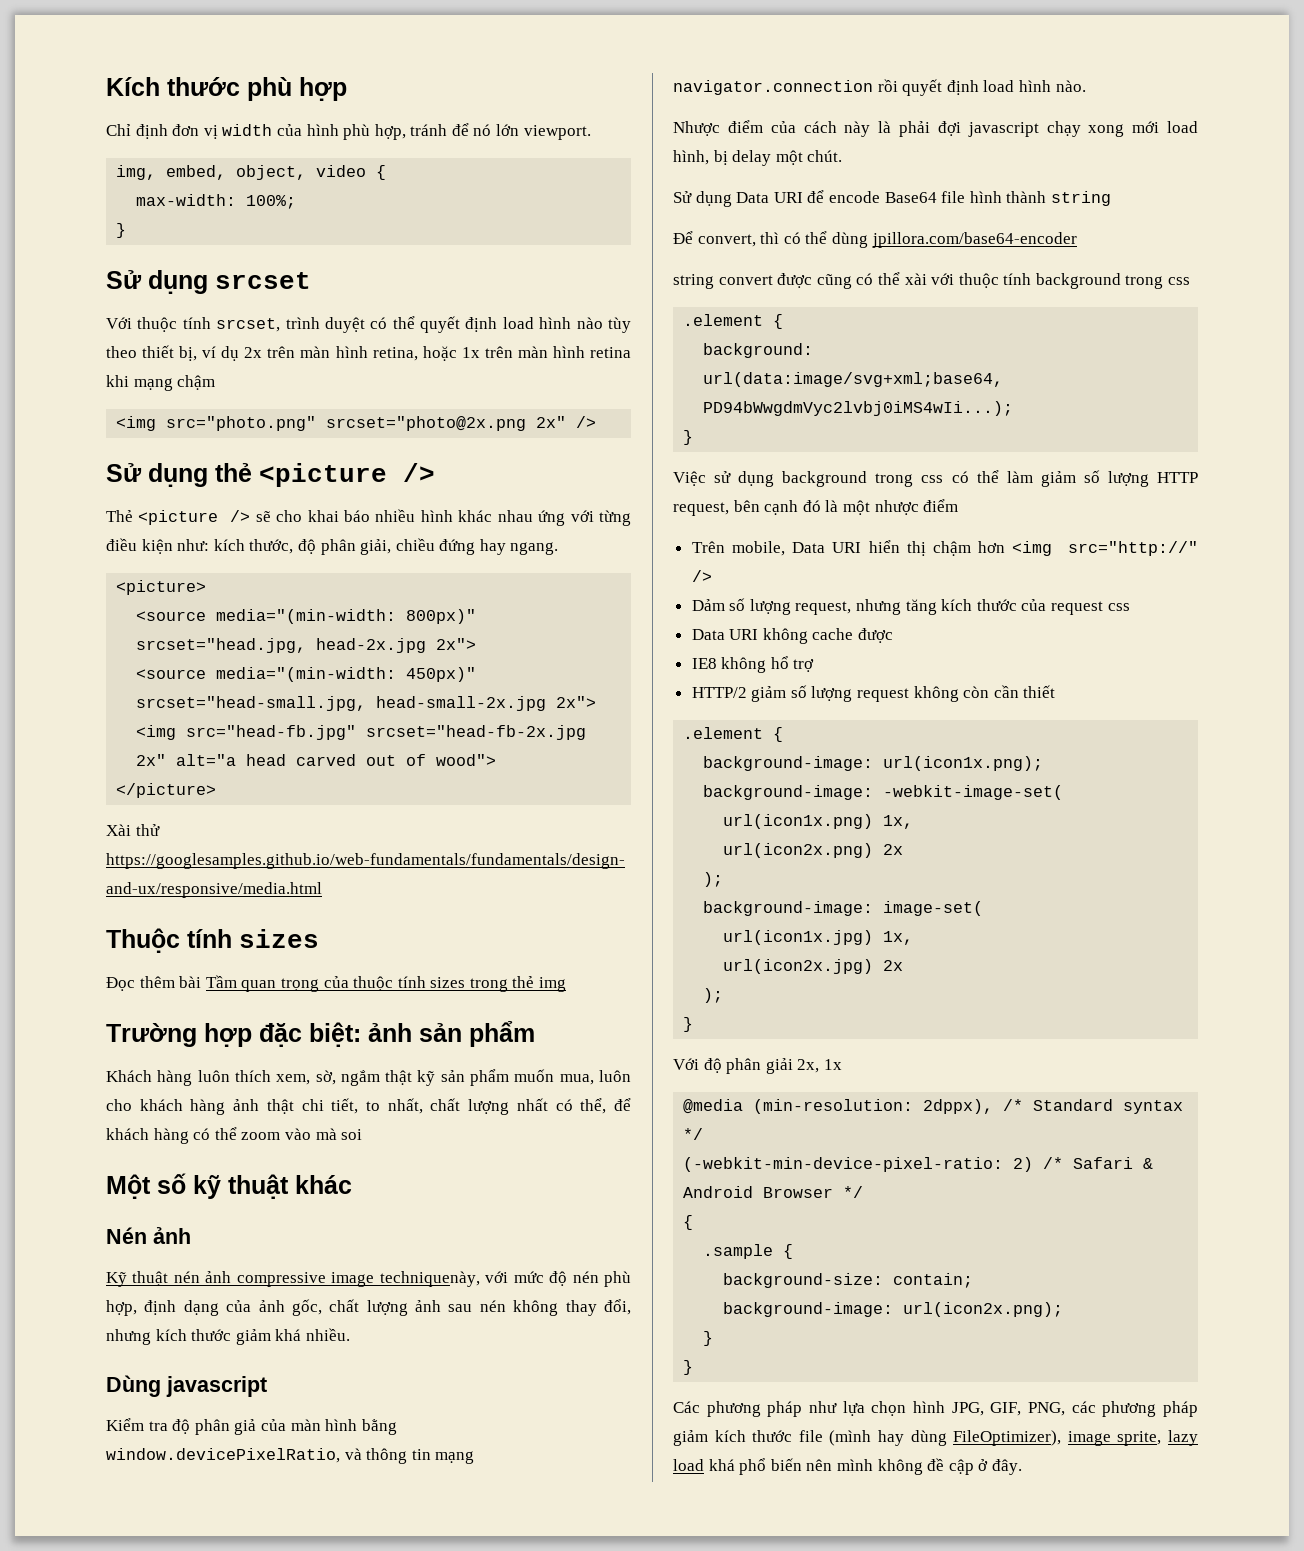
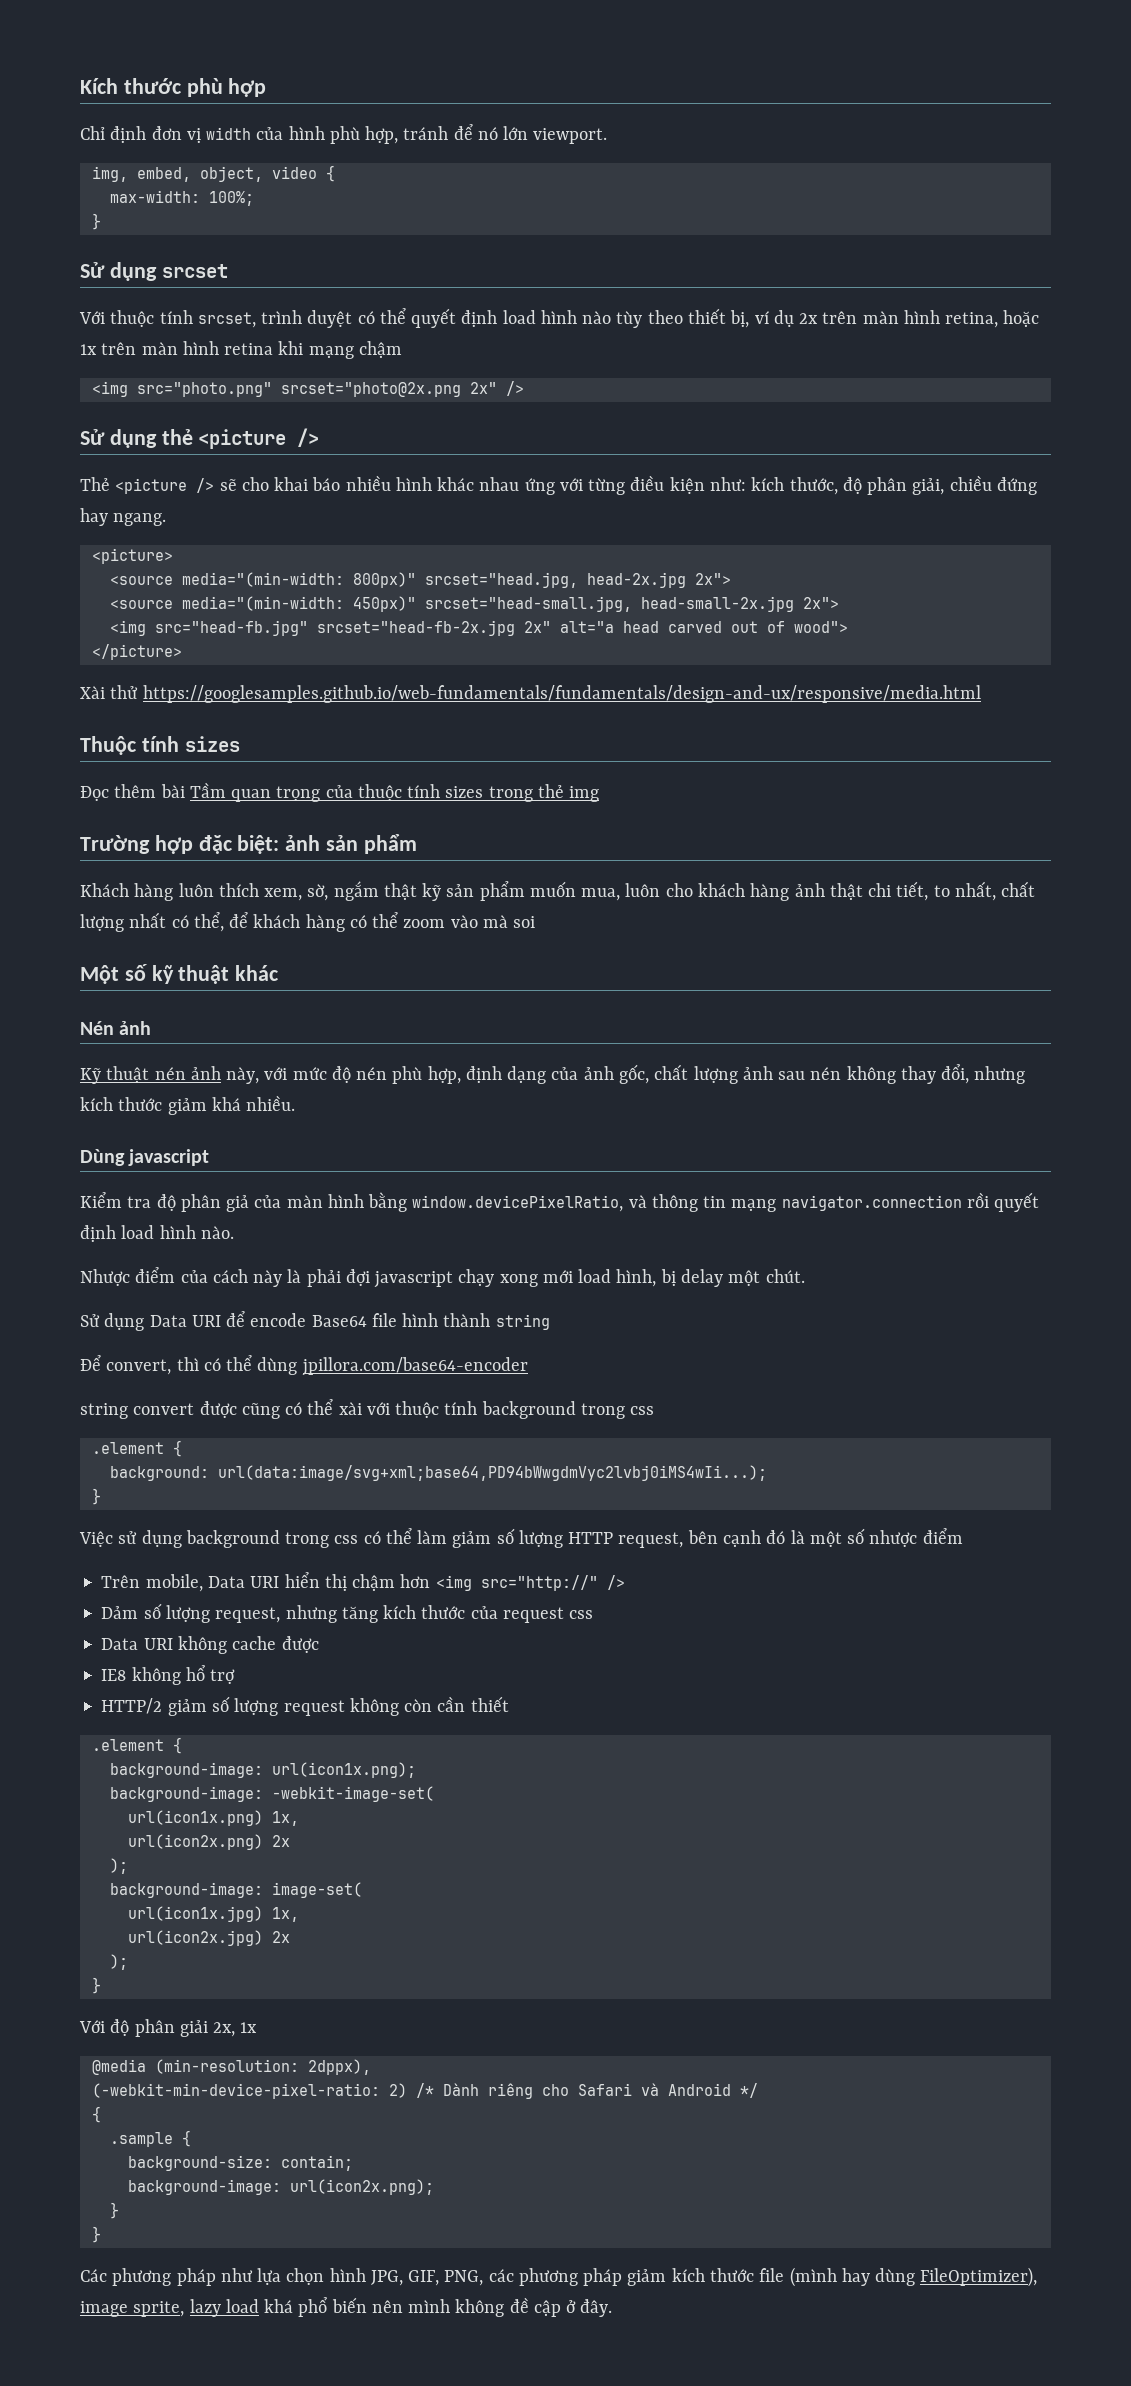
- Kỹ thuật nén ảnh compressive image techniquenày, với mức độ nén phù hợp, định dạng của ảnh gốc, chất lượng ảnh sau nén không thay đổi, nhưng kích thước giảm khá nhiều.
+ Kỹ thuật nén ảnh này, với mức độ nén phù hợp, định dạng của ảnh gốc, chất lượng ảnh sau nén không thay đổi, nhưng kích thước giảm khá nhiều.
- Việc sử dụng background trong css có thể làm giảm số lượng HTTP request, bên cạnh đó là một nhược điểm
+ Việc sử dụng background trong css có thể làm giảm số lượng HTTP request, bên cạnh đó là một số nhược điểm
- @media (min-resolution: 2dppx), /* Standard syntax */
+ @media (min-resolution: 2dppx),
- (-webkit-min-device-pixel-ratio: 2) /* Safari & Android Browser */
+ (-webkit-min-device-pixel-ratio: 2) /* Dành riêng cho Safari và Android */

